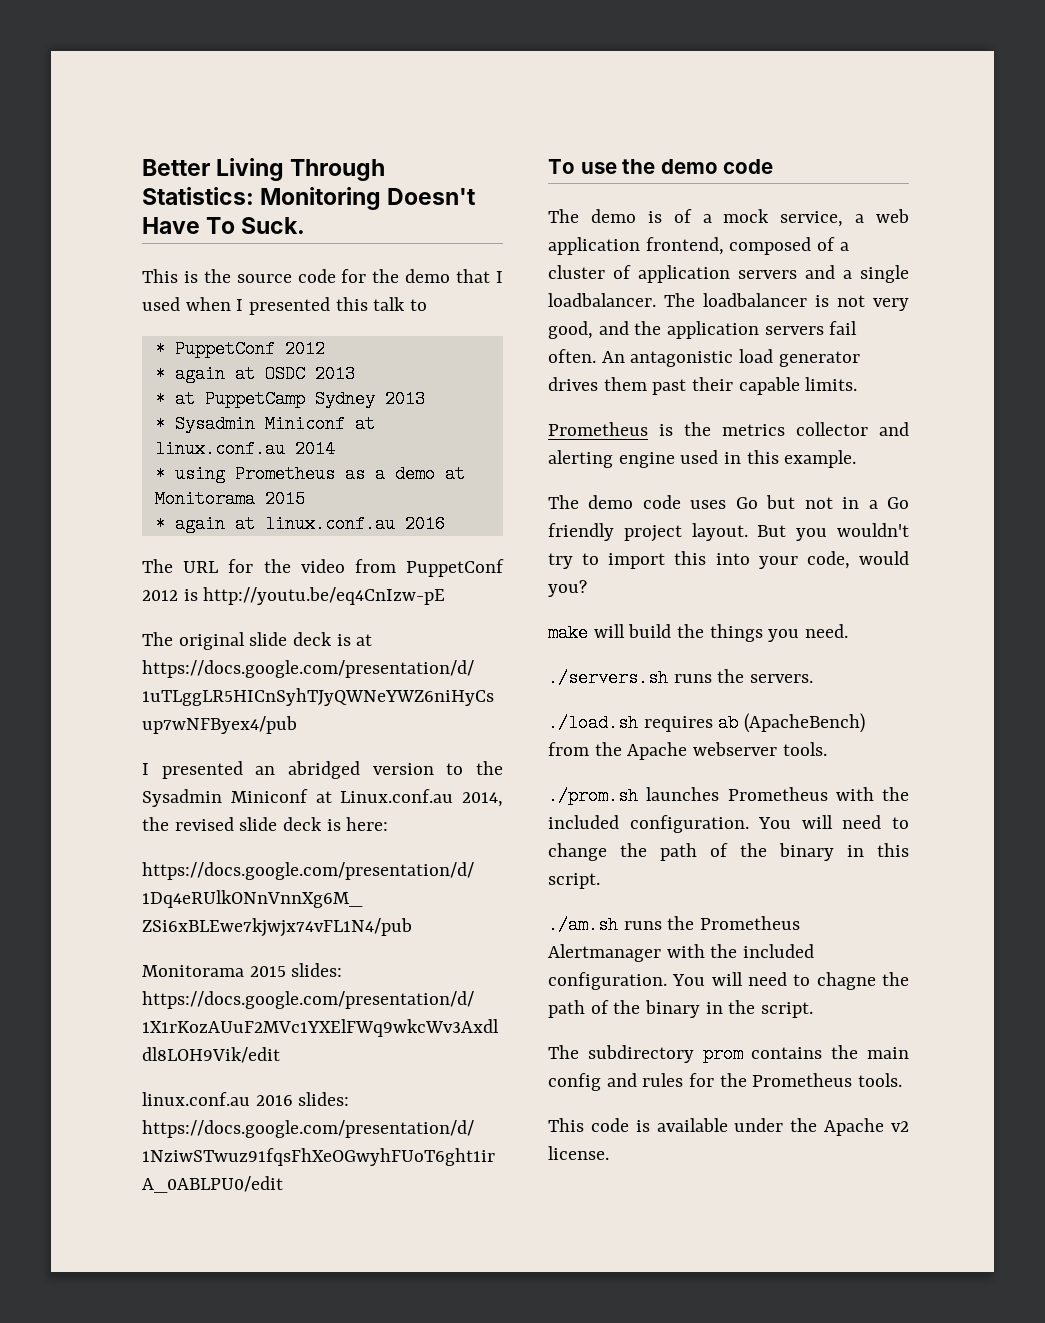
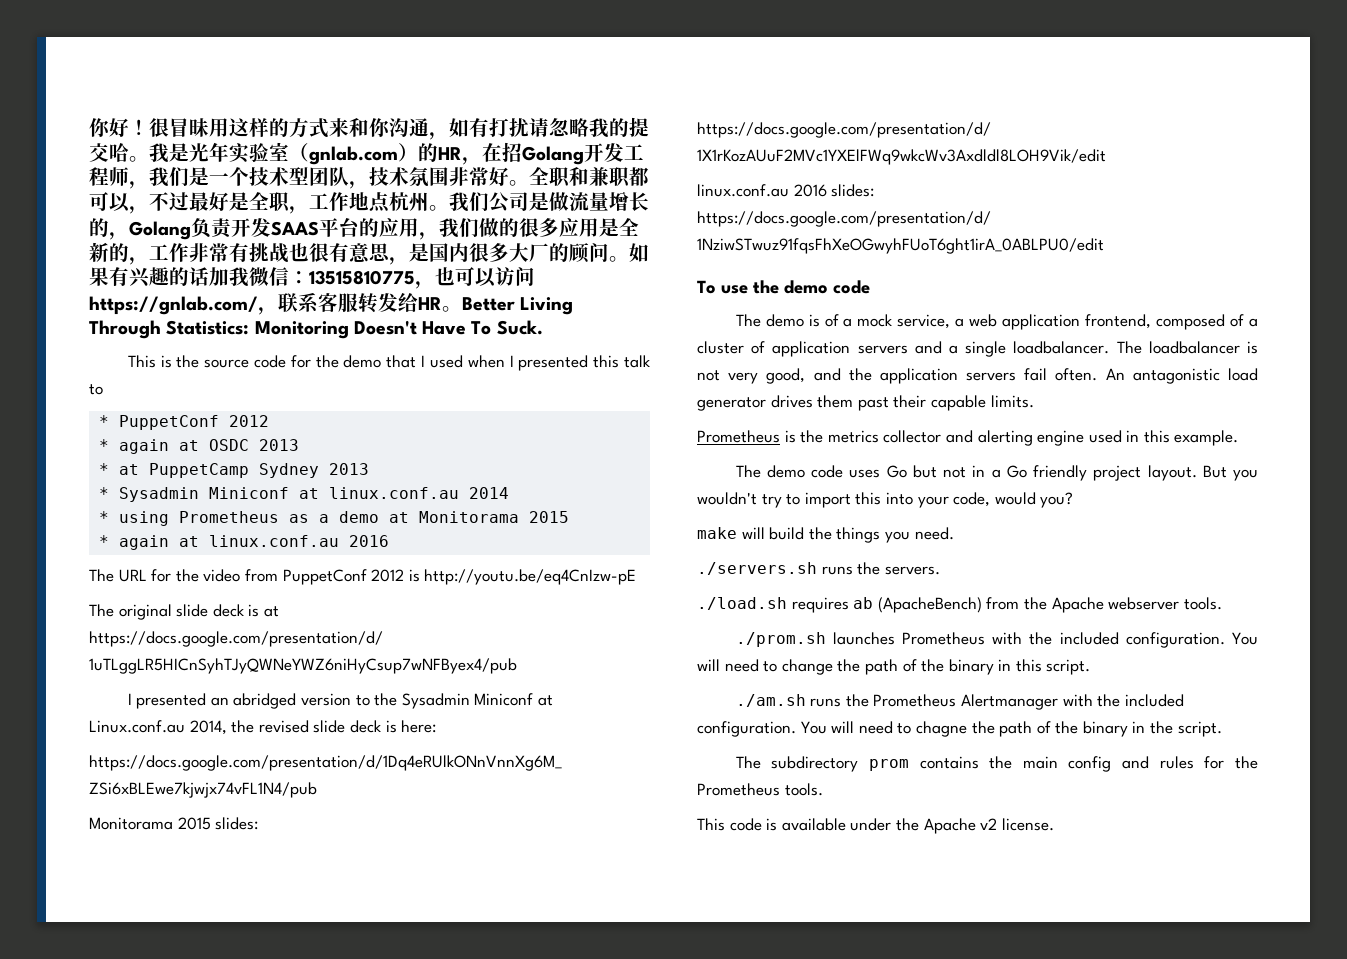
+ 你好！很冒昧用这样的方式来和你沟通，如有打扰请忽略我的提交哈。我是光年实验室（gnlab.com）的HR，在招Golang开发工程师，我们是一个技术型团队，技术氛围非常好。全职和兼职都可以，不过最好是全职，工作地点杭州。我们公司是做流量增长的，Golang负责开发SAAS平台的应用，我们做的很多应用是全新的，工作非常有挑战也很有意思，是国内很多大厂的顾问。如果有兴趣的话加我微信：13515810775，也可以访问https://gnlab.com/，联系客服转发给HR。

